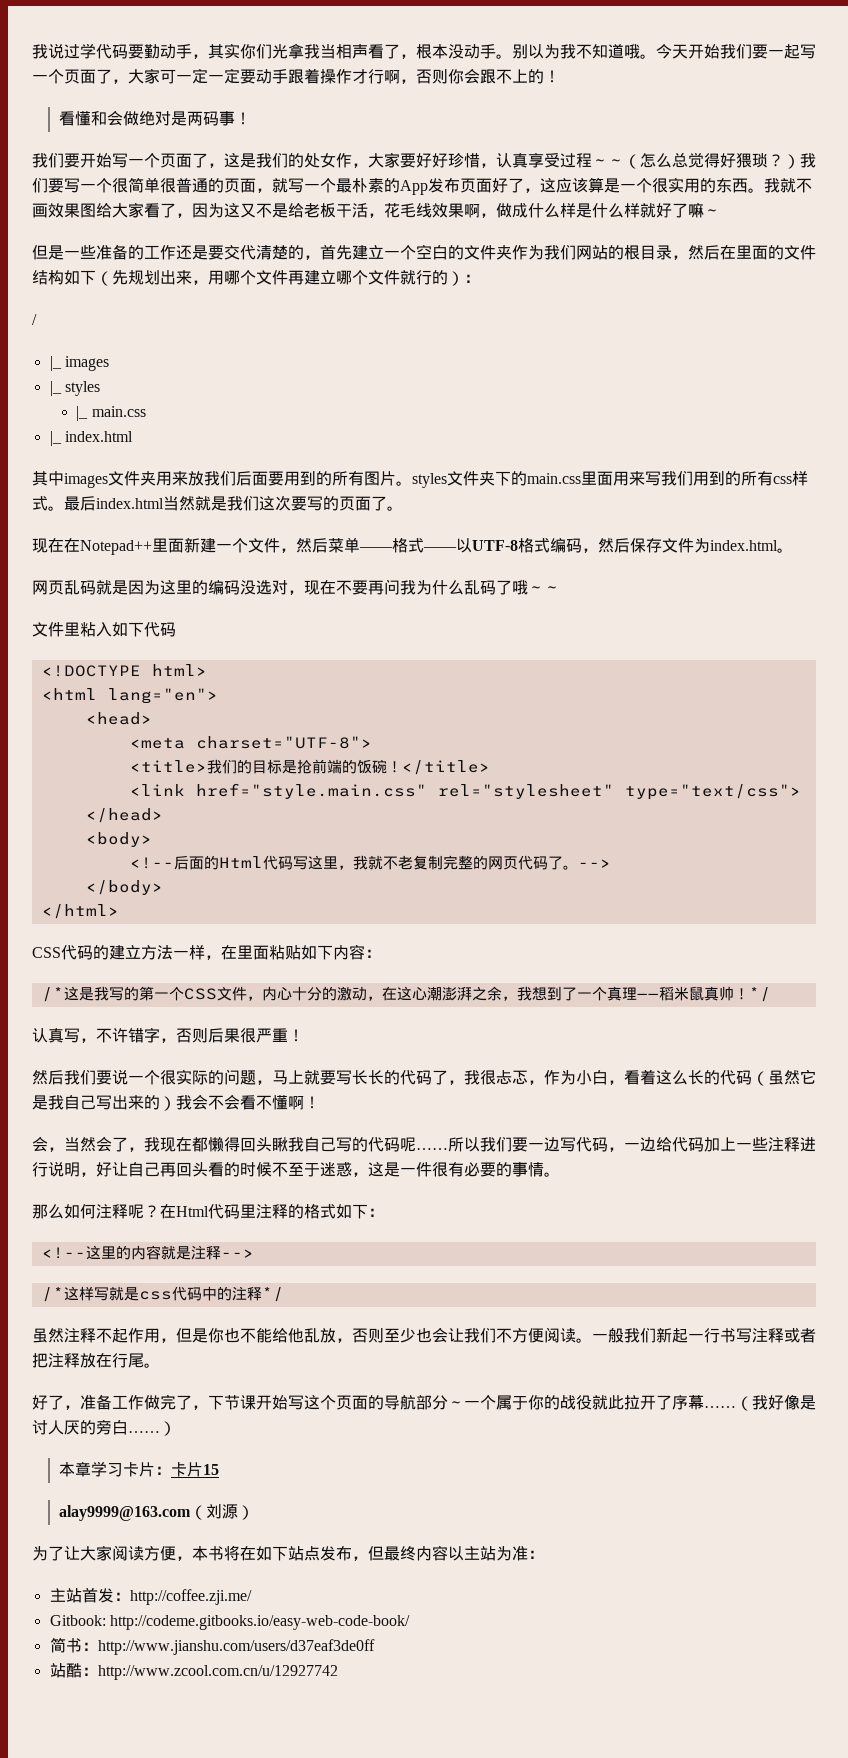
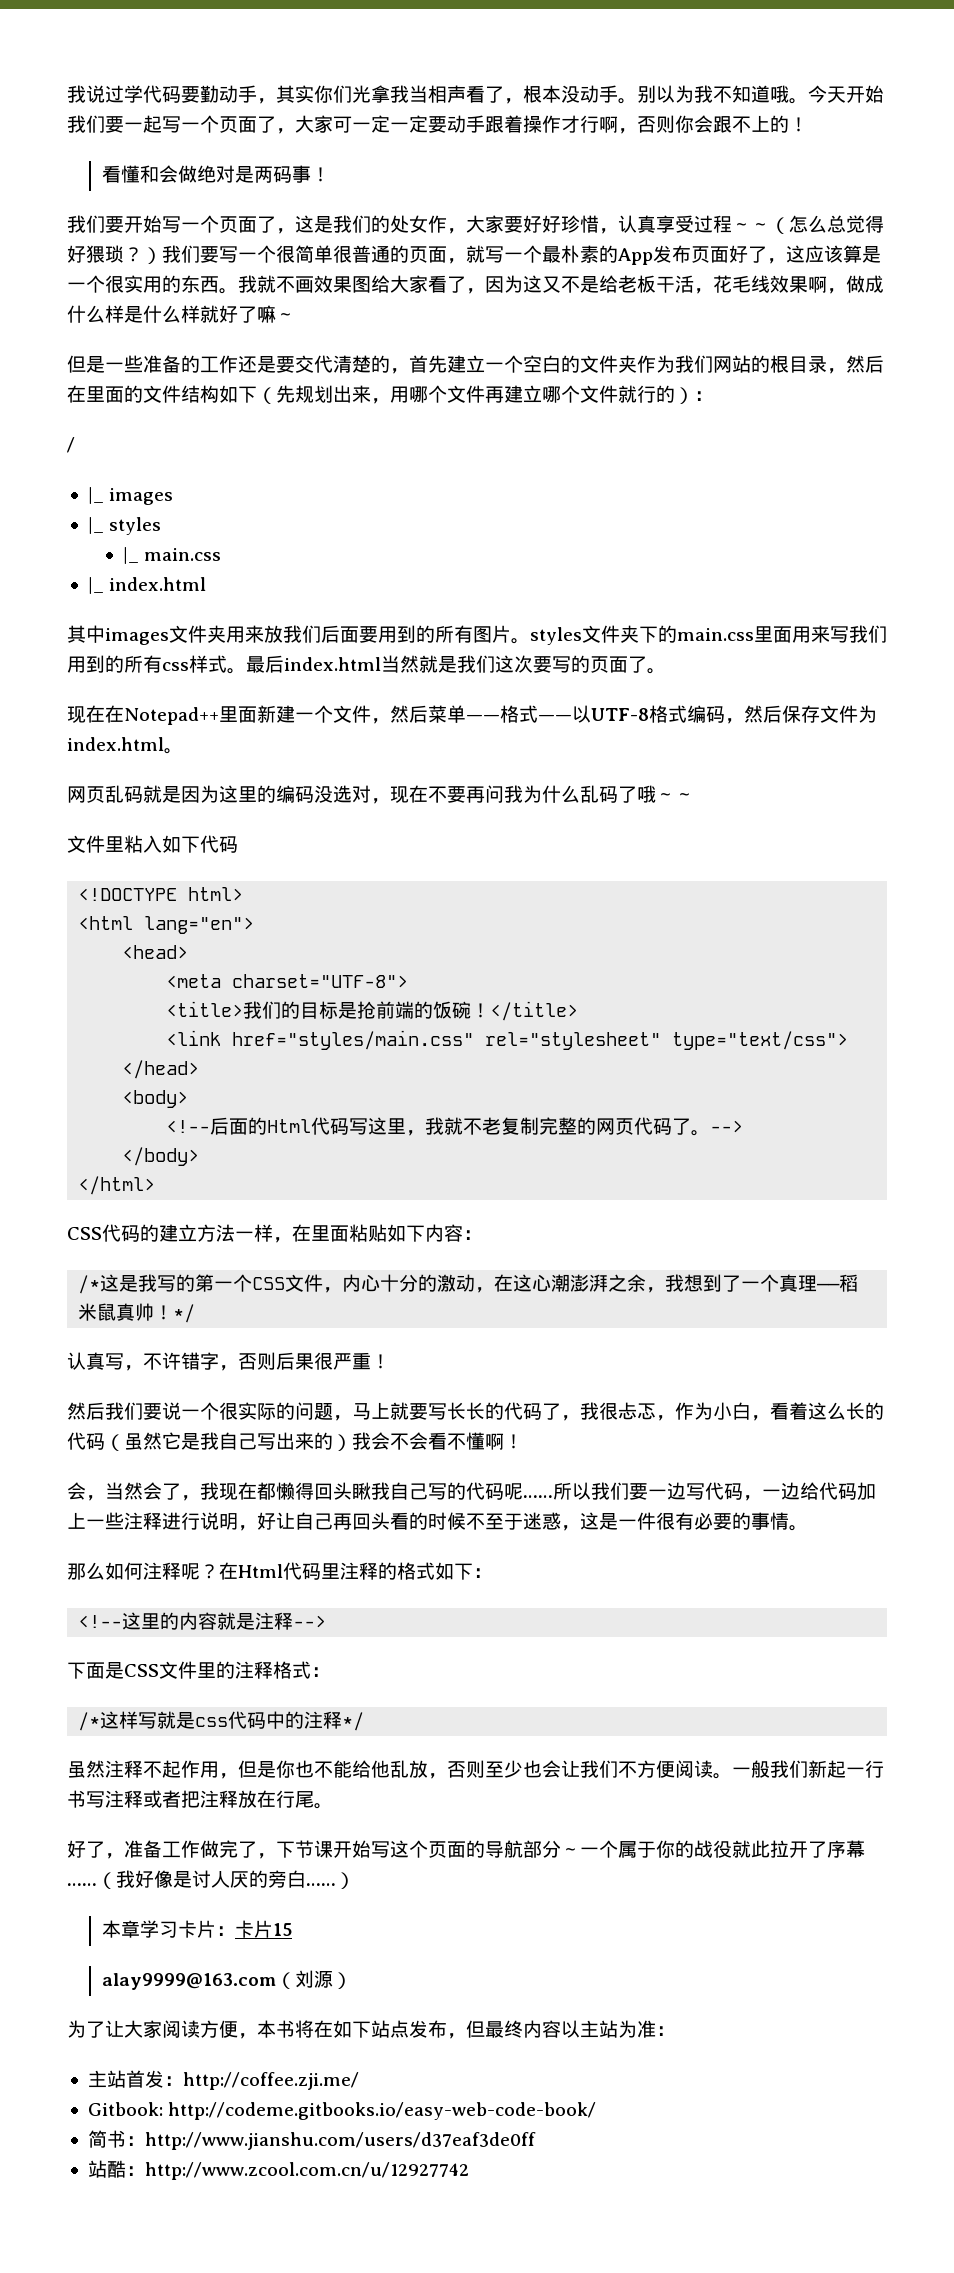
- <link href="style.main.css" rel="stylesheet" type="text/css">
+ <link href="styles/main.css" rel="stylesheet" type="text/css">
+ 下面是CSS文件里的注释格式：

